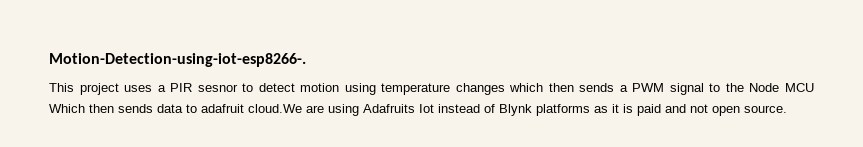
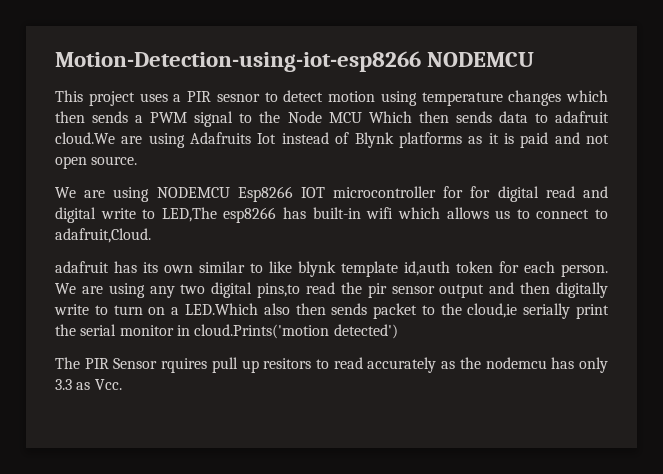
- Motion-Detection-using-iot-esp8266-.
+ Motion-Detection-using-iot-esp8266 NODEMCU
+ We are using NODEMCU Esp8266 IOT microcontroller for for digital read and digital write to LED,The esp8266 has built-in wifi which allows us to connect to adafruit,Cloud.
+ adafruit has its own similar to like blynk template id,auth token for each person. We are using any two digital pins,to read the pir sensor output and then digitally write to turn on a LED.Which also then sends packet to the cloud,ie serially print the serial monitor in cloud.Prints('motion detected')
+ The PIR Sensor rquires pull up resitors to read accurately as the nodemcu has only 3.3 as Vcc.

